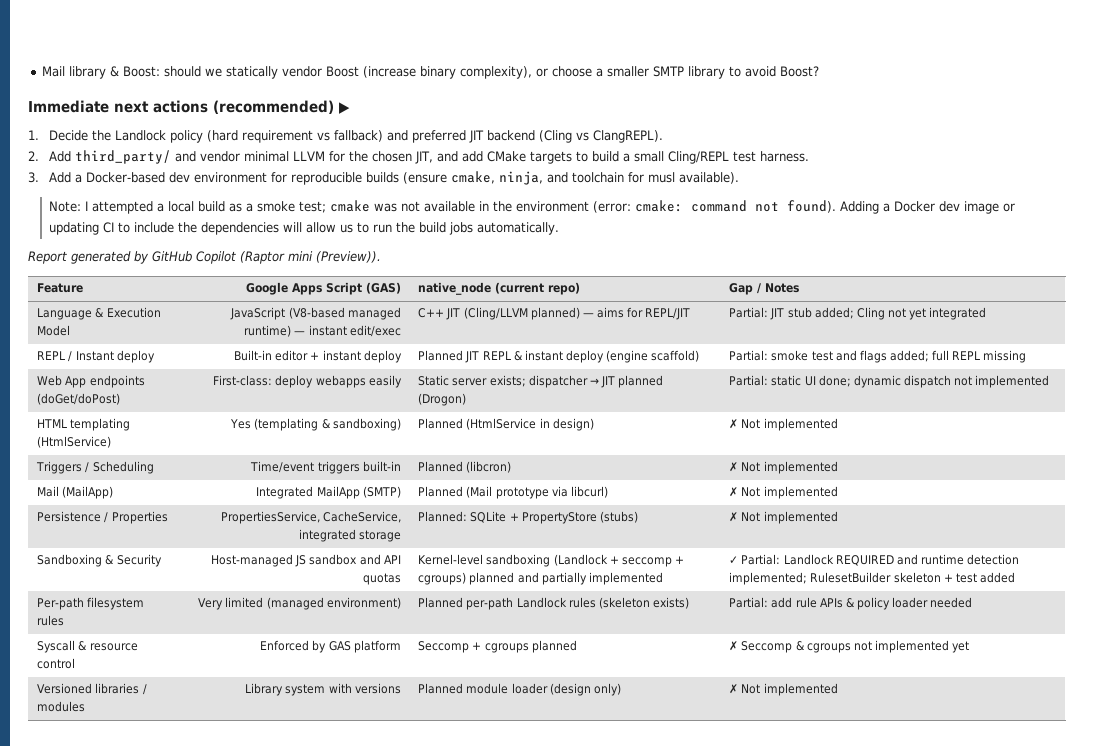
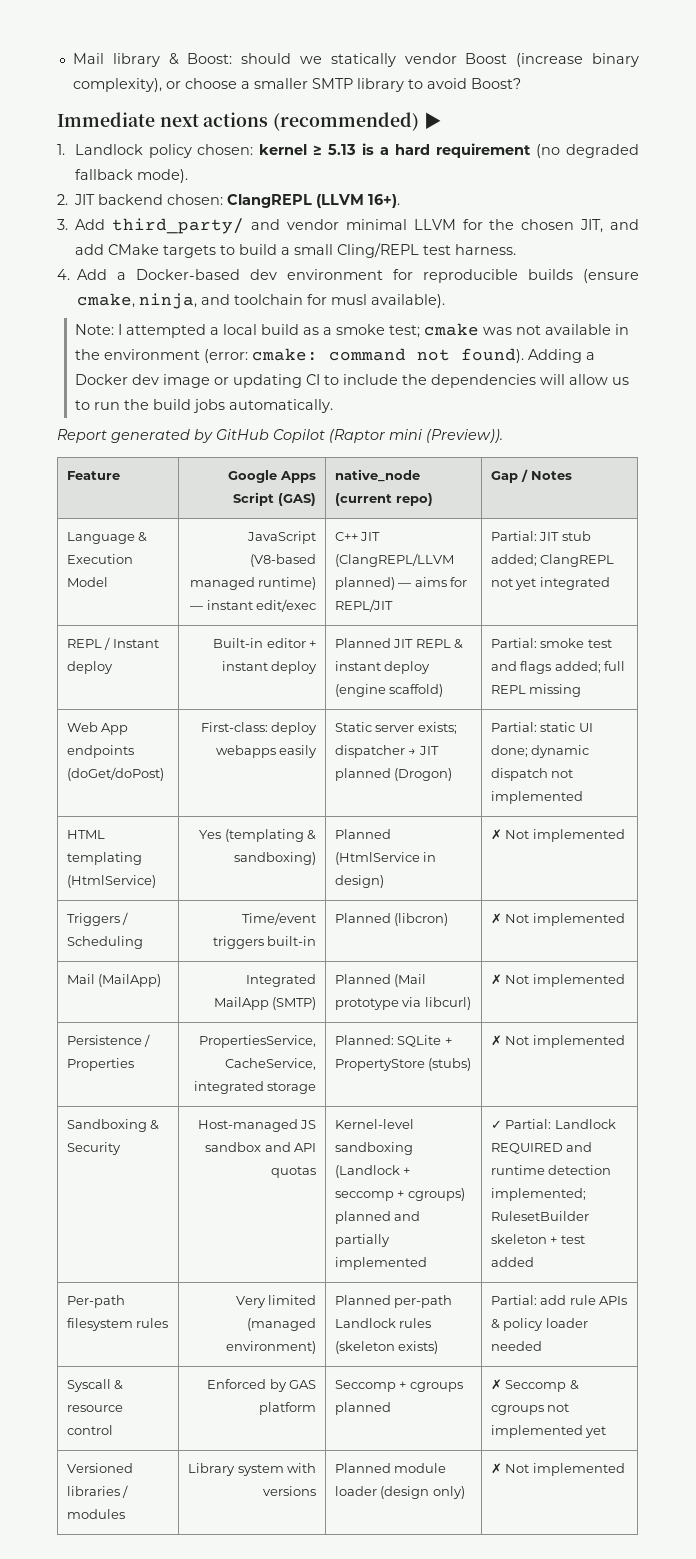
- 1. Decide the Landlock policy (hard requirement vs fallback) and preferred JIT backend (Cling vs ClangREPL).
- 2. Add third_party/ and vendor minimal LLVM for the chosen JIT, and add CMake targets to build a small Cling/REPL test harness.
+ 1. Landlock policy chosen: kernel ≥ 5.13 is a hard requirement (no degraded fallback mode).
+ 2. JIT backend chosen: ClangREPL (LLVM 16+).
+ 3. Add third_party/ and vendor minimal LLVM for the chosen JIT, and add CMake targets to build a small Cling/REPL test harness.
- 3. Add a Docker-based dev environment for reproducible builds (ensure cmake, ninja, and toolchain for musl available).
+ 4. Add a Docker-based dev environment for reproducible builds (ensure cmake, ninja, and toolchain for musl available).
- Language & Execution Model | JavaScript (V8-based managed runtime) — instant edit/exec | C++ JIT (Cling/LLVM planned) — aims for REPL/JIT | Partial: JIT stub added; Cling not yet integrated
+ Language & Execution Model | JavaScript (V8-based managed runtime) — instant edit/exec | C++ JIT (ClangREPL/LLVM planned) — aims for REPL/JIT | Partial: JIT stub added; ClangREPL not yet integrated

